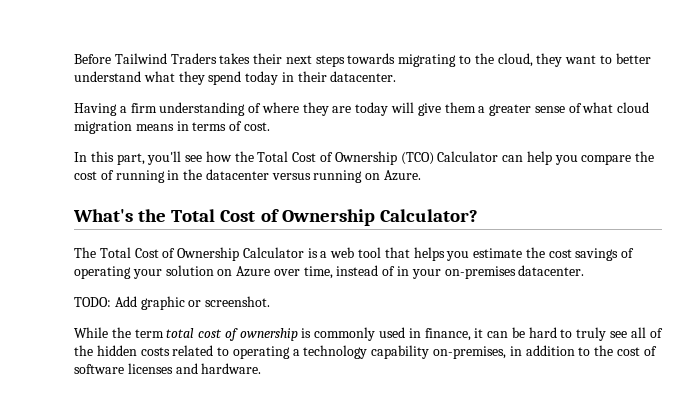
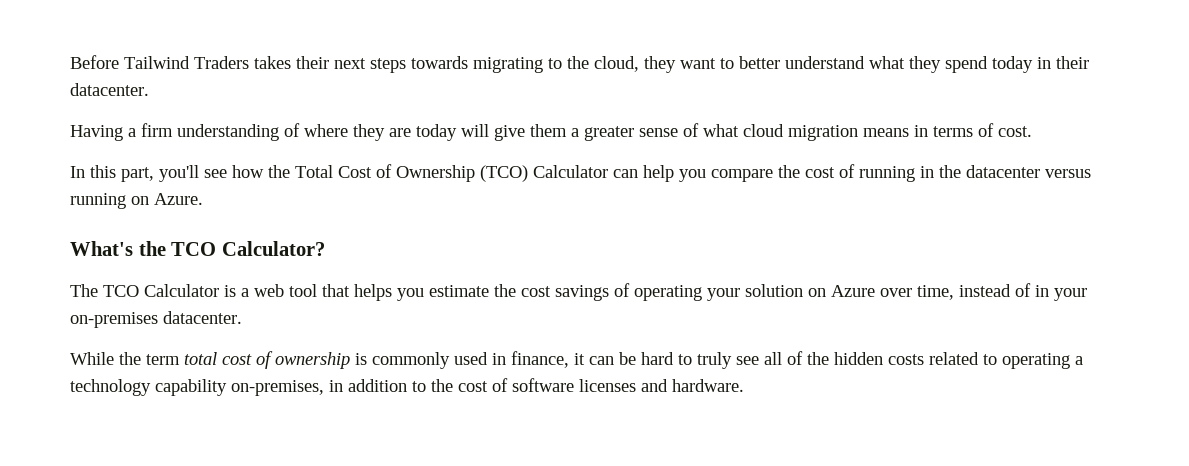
- What's the Total Cost of Ownership Calculator?
- The Total Cost of Ownership Calculator is a web tool that helps you estimate the cost savings of operating your solution on Azure over time, instead of in your on-premises datacenter.
+ What's the TCO Calculator?
+ The TCO Calculator is a web tool that helps you estimate the cost savings of operating your solution on Azure over time, instead of in your on-premises datacenter.
- TODO: Add graphic or screenshot.

